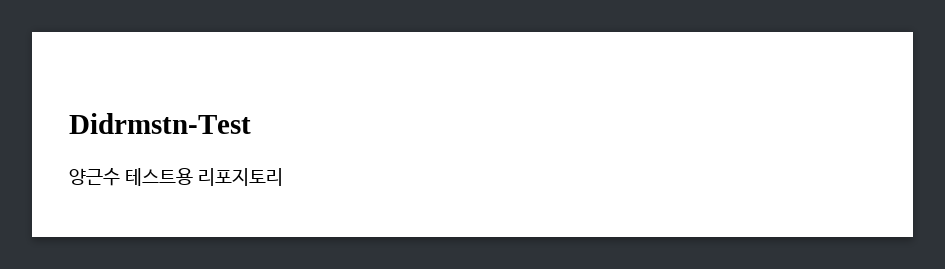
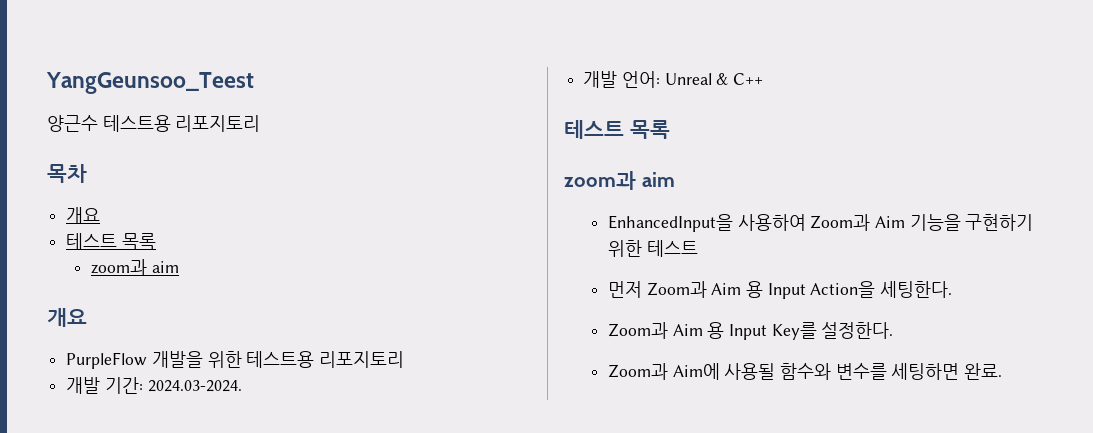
- Didrmstn-Test
+ YangGeunsoo_Teest
+ 목차
+ 개요
+ 테스트 목록
+ zoom과 aim
+ 개요
+ PurpleFlow 개발을 위한 테스트용 리포지토리
+ 개발 기간: 2024.03-2024.
+ 개발 언어: Unreal & C++
+ 테스트 목록
+ zoom과 aim
+ EnhancedInput을 사용하여 Zoom과 Aim 기능을 구현하기 위한 테스트
+ 먼저 Zoom과 Aim 용 Input Action을 세팅한다.
+ Zoom과 Aim 용 Input Key를 설정한다.
+ Zoom과 Aim에 사용될 함수와 변수를 세팅하면 완료.

